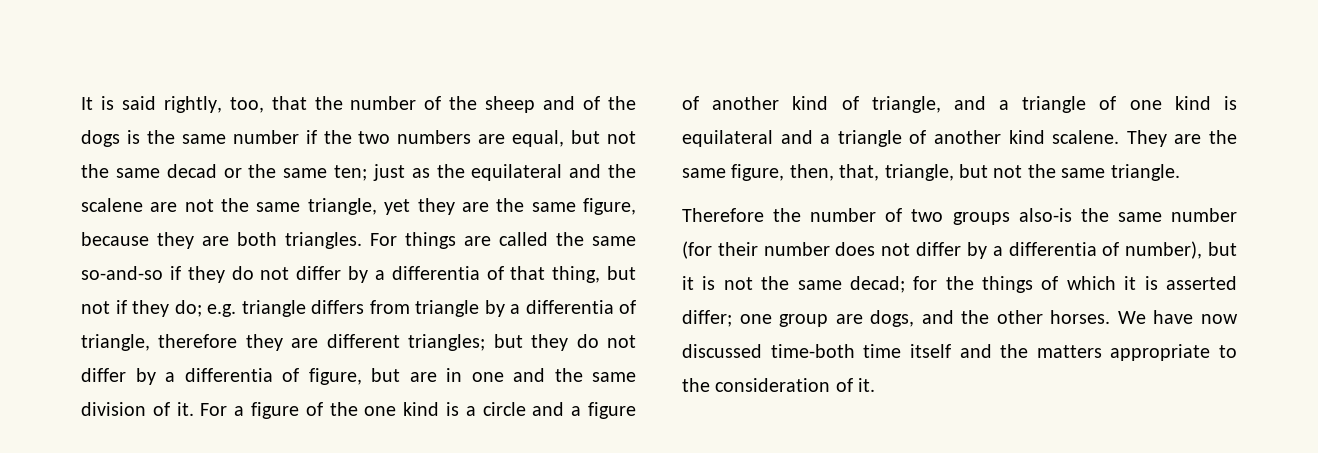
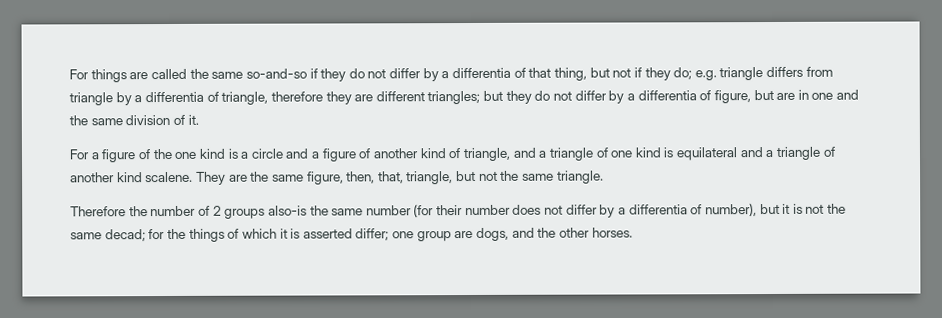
- It is said rightly, too, that the number of the sheep and of the dogs is the same number if the two numbers are equal, but not the same decad or the same ten; just as the equilateral and the scalene are not the same triangle, yet they are the same figure, because they are both triangles.
- but they do not differ by a differentia of figure, but are in one and the same division of it. For a figure of the one kind is a circle and a figure of another kind of triangle, and a triangle of one kind is equilateral and a triangle of another kind scalene.
+ but they do not differ by a differentia of figure, but are in one and the same division of it.
+ For a figure of the one kind is a circle and a figure of another kind of triangle, and a triangle of one kind is equilateral and a triangle of another kind scalene.
- Therefore the number of two groups also-is the same number (for their number does not differ by a differentia of number), but it is not the same decad; for the things of which it is asserted differ; one group are dogs, and the other horses. We have now discussed time-both time itself and the matters appropriate to the consideration of it.
+ Therefore the number of 2 groups also-is the same number (for their number does not differ by a differentia of number), but it is not the same decad; for the things of which it is asserted differ; one group are dogs, and the other horses.

